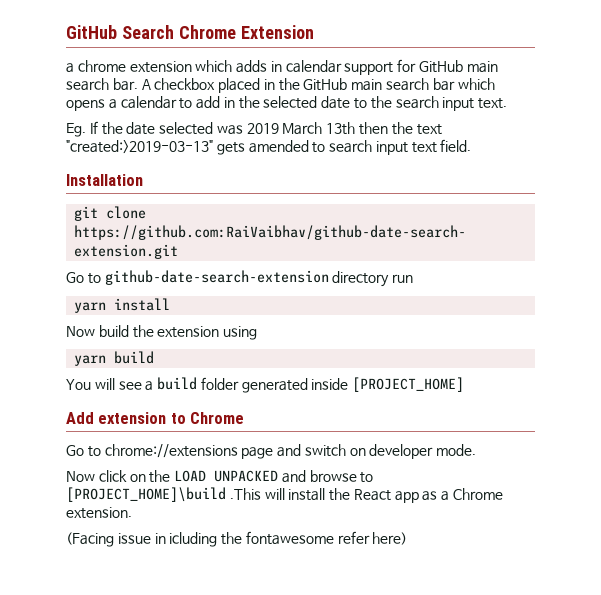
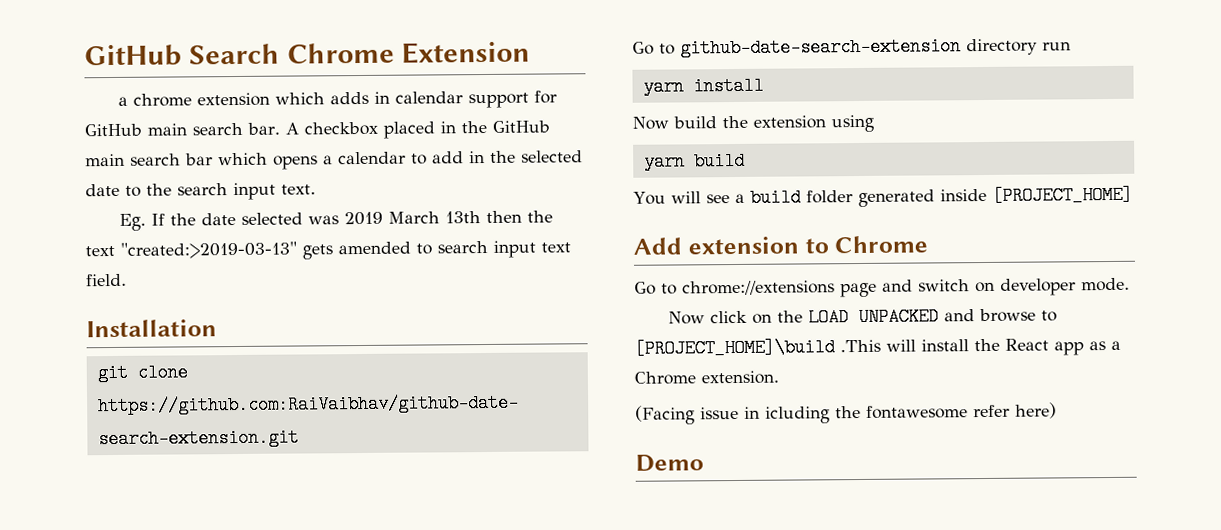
+ Demo

